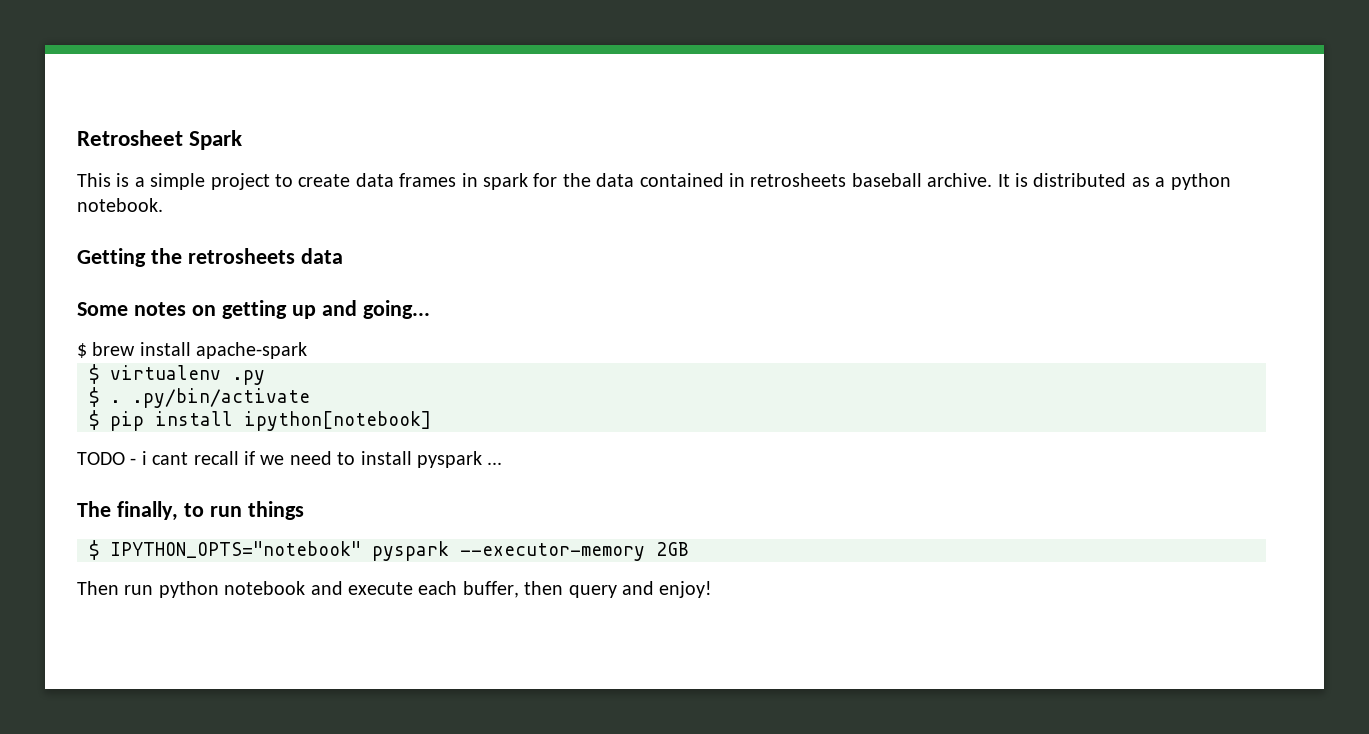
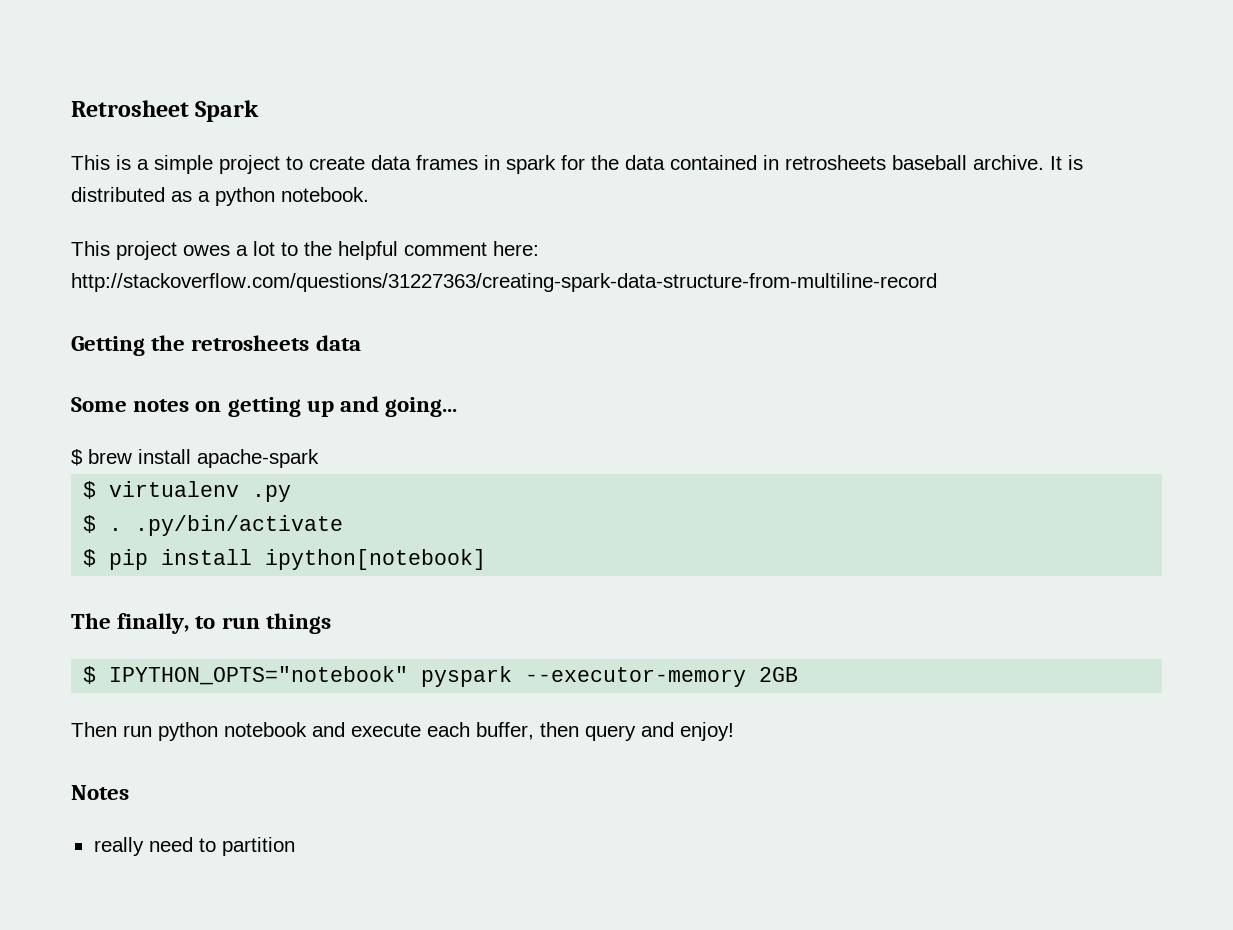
+ This project owes a lot to the helpful comment here: http://stackoverflow.com/questions/31227363/creating-spark-data-structure-from-multiline-record
- TODO - i cant recall if we need to install pyspark ...
+ Notes
+ really need to partition

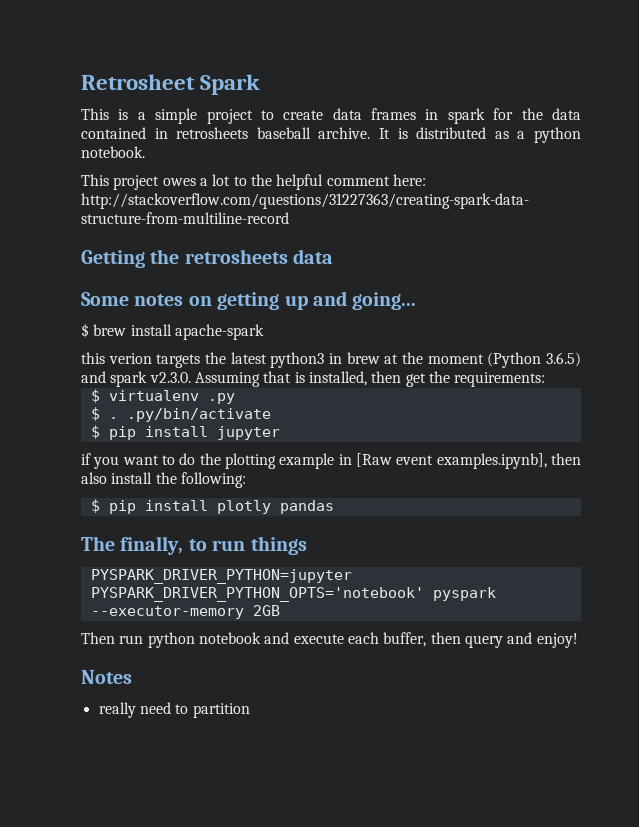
+ this verion targets the latest python3 in brew at the moment (Python 3.6.5) and spark v2.3.0. Assuming that is installed, then get the requirements:
- $ pip install ipython[notebook]
+ $ pip install jupyter
+ if you want to do the plotting example in [Raw event examples.ipynb], then also install the following:
+ $ pip install plotly pandas
- $ IPYTHON_OPTS="notebook" pyspark --executor-memory 2GB
+ PYSPARK_DRIVER_PYTHON=jupyter PYSPARK_DRIVER_PYTHON_OPTS='notebook' pyspark --executor-memory 2GB

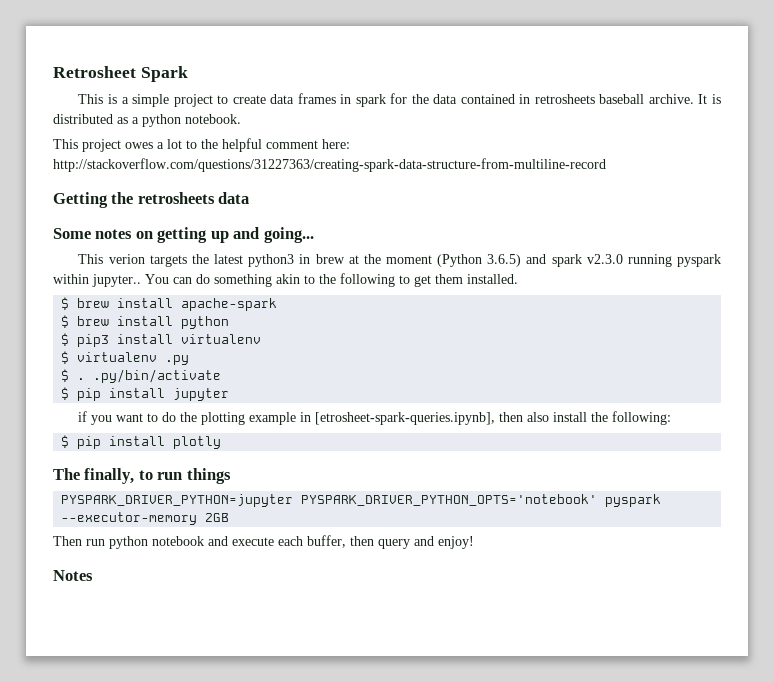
+ This verion targets the latest python3 in brew at the moment (Python 3.6.5) and spark v2.3.0 running pyspark within jupyter.. You can do something akin to the following to get them installed.
  $ brew install apache-spark
- this verion targets the latest python3 in brew at the moment (Python 3.6.5) and spark v2.3.0. Assuming that is installed, then get the requirements:
+ $ brew install python
+ $ pip3 install virtualenv
- if you want to do the plotting example in [Raw event examples.ipynb], then also install the following:
+ if you want to do the plotting example in [etrosheet-spark-queries.ipynb], then also install the following:
- $ pip install plotly pandas
+ $ pip install plotly
- really need to partition

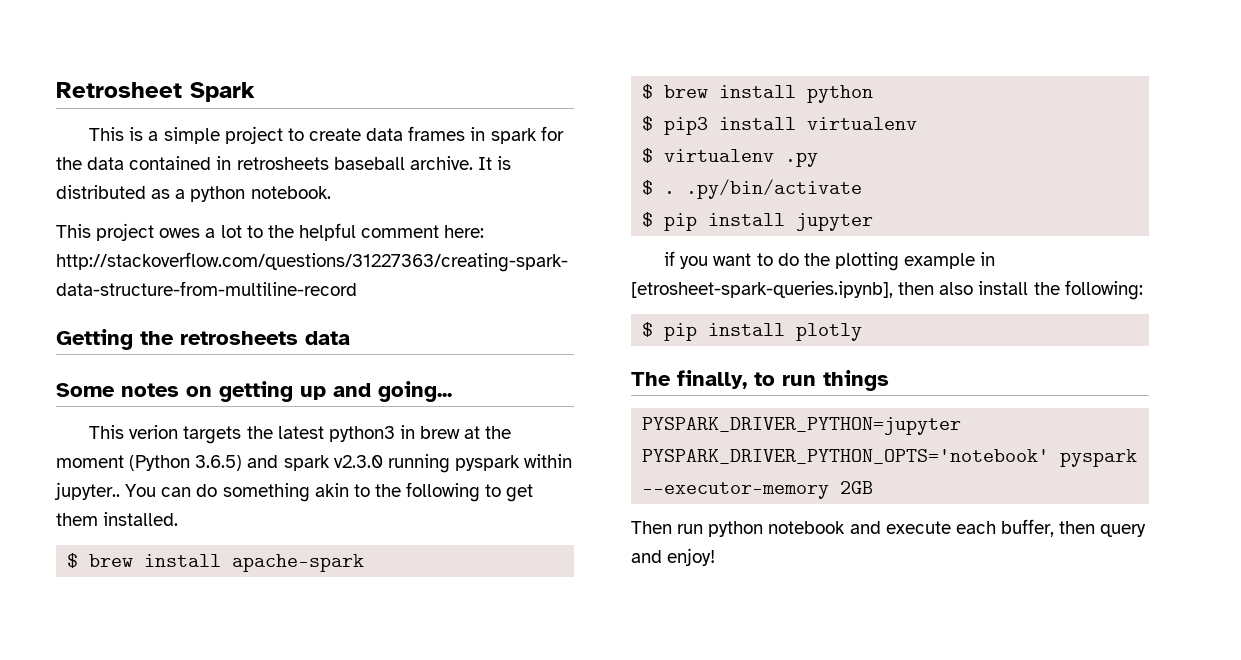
- Notes

